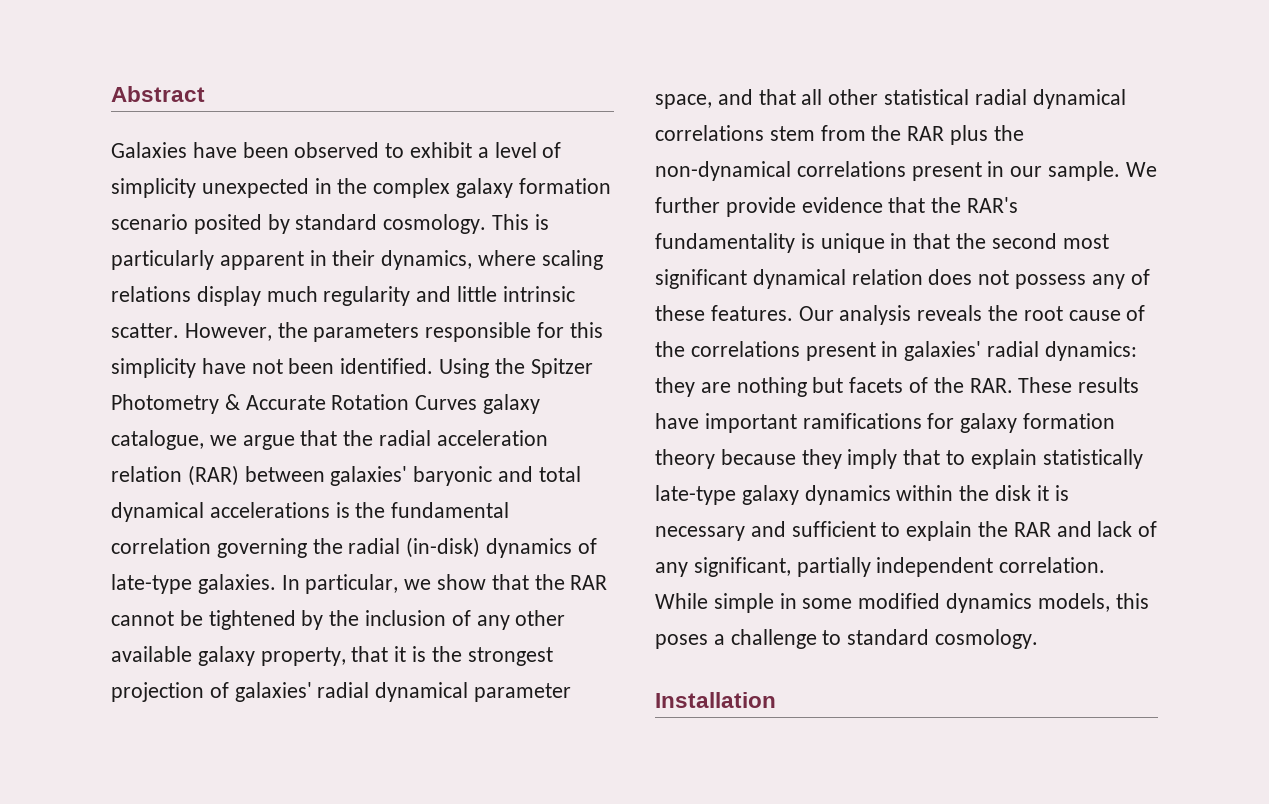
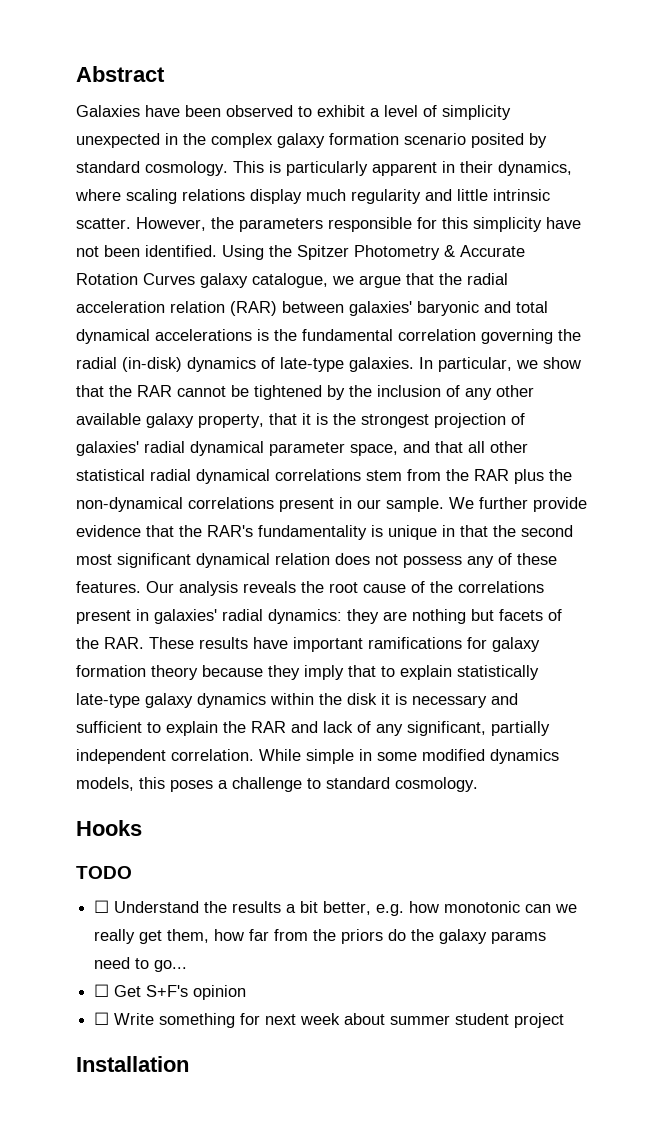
+ Hooks
+ TODO
+ ☐ Understand the results a bit better, e.g. how monotonic can we really get them, how far from the priors do the galaxy params need to go...
+ ☐ Get S+F's opinion
+ ☐ Write something for next week about summer student project

